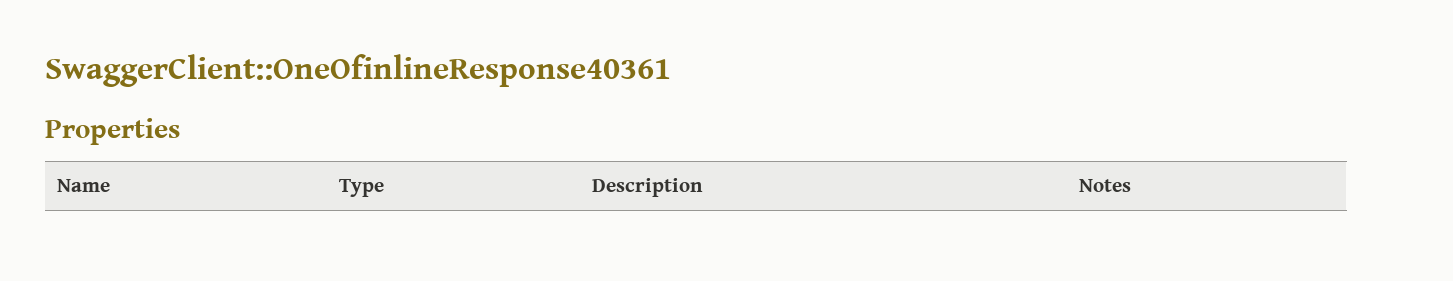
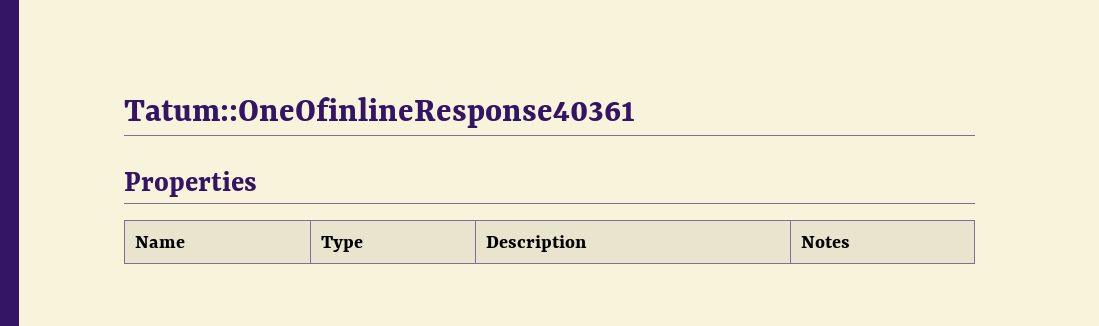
- SwaggerClient::OneOfinlineResponse40361
+ Tatum::OneOfinlineResponse40361

